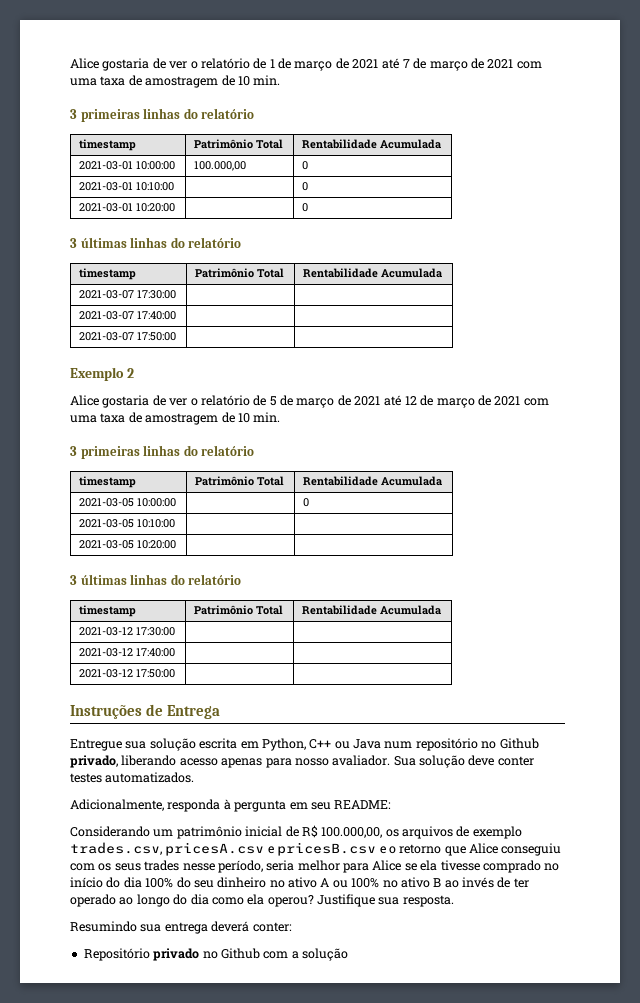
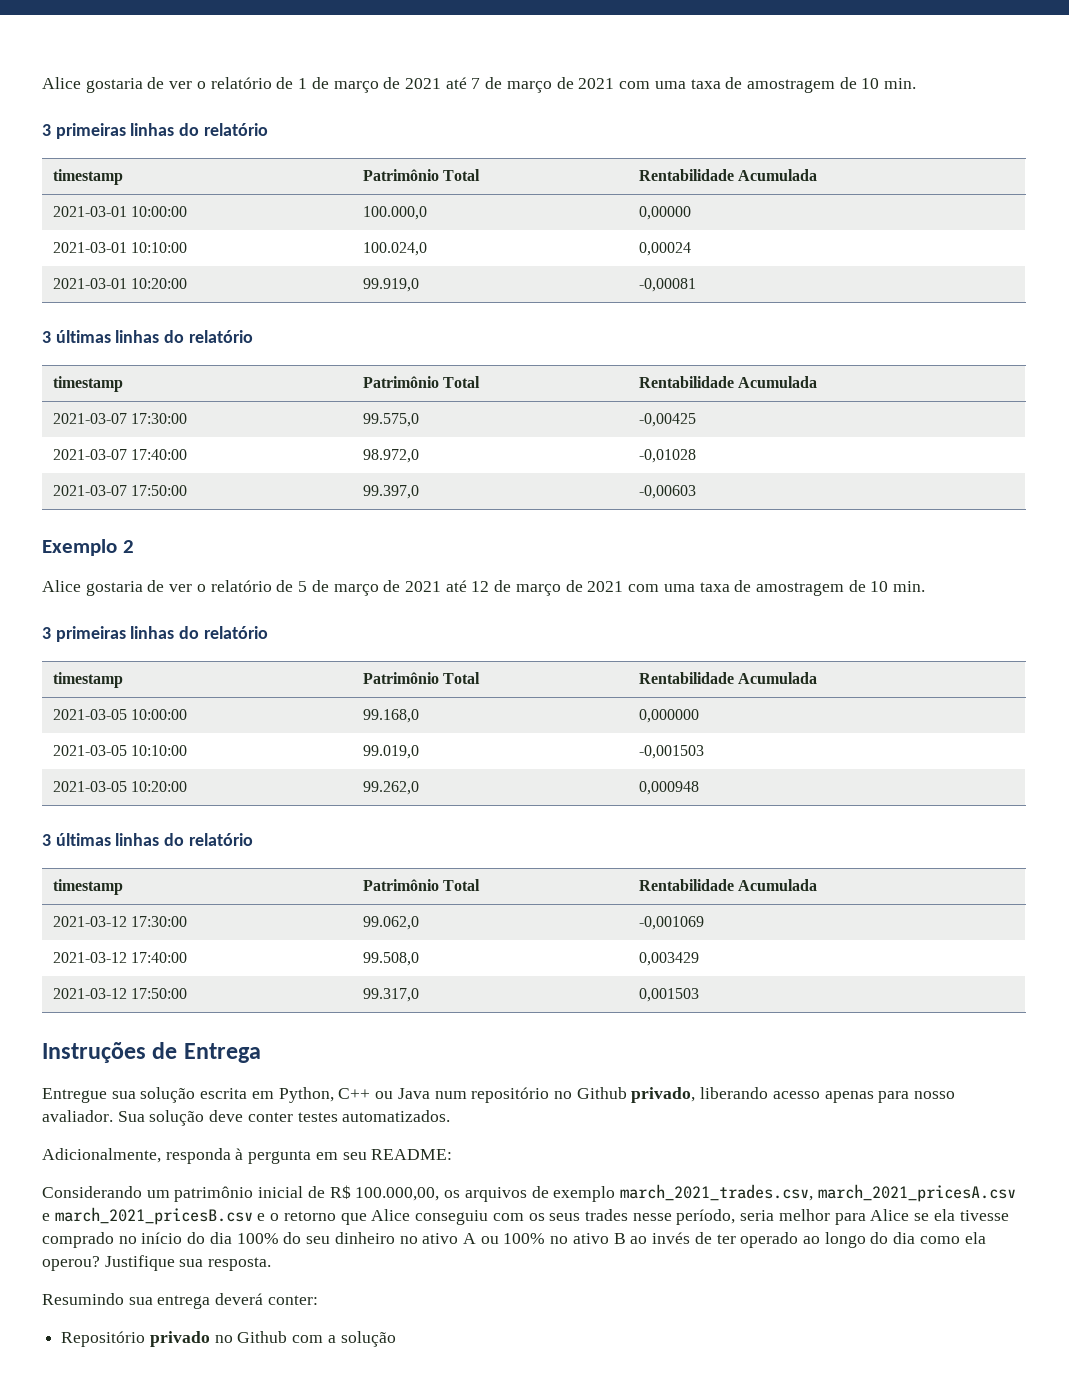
- 2021-03-01 10:00:00 | 100.000,00 | 0
+ 2021-03-01 10:00:00 | 100.000,0 | 0,00000
- 2021-03-01 10:10:00 | | 0
+ 2021-03-01 10:10:00 | 100.024,0 | 0,00024
- 2021-03-01 10:20:00 | | 0
+ 2021-03-01 10:20:00 | 99.919,0 | -0,00081
- 2021-03-07 17:30:00 | |
+ 2021-03-07 17:30:00 | 99.575,0 | -0,00425
- 2021-03-07 17:40:00 | |
+ 2021-03-07 17:40:00 | 98.972,0 | -0,01028
- 2021-03-07 17:50:00 | |
+ 2021-03-07 17:50:00 | 99.397,0 | -0,00603
- 2021-03-05 10:00:00 | | 0
+ 2021-03-05 10:00:00 | 99.168,0 | 0,000000
- 2021-03-05 10:10:00 | |
+ 2021-03-05 10:10:00 | 99.019,0 | -0,001503
- 2021-03-05 10:20:00 | |
+ 2021-03-05 10:20:00 | 99.262,0 | 0,000948
- 2021-03-12 17:30:00 | |
+ 2021-03-12 17:30:00 | 99.062,0 | -0,001069
- 2021-03-12 17:40:00 | |
+ 2021-03-12 17:40:00 | 99.508,0 | 0,003429
- 2021-03-12 17:50:00 | |
+ 2021-03-12 17:50:00 | 99.317,0 | 0,001503
- Considerando um patrimônio inicial de R$ 100.000,00, os arquivos de exemplo trades.csv, pricesA.csv e pricesB.csv e o retorno que Alice conseguiu com os seus trades nesse período, seria melhor para Alice se ela tivesse comprado no início do dia 100% do seu dinheiro no ativo A ou 100% no ativo B ao invés de ter operado ao longo do dia como ela operou?
+ Considerando um patrimônio inicial de R$ 100.000,00, os arquivos de exemplo march_2021_trades.csv, march_2021_pricesA.csv e march_2021_pricesB.csv e o retorno que Alice conseguiu com os seus trades nesse período, seria melhor para Alice se ela tivesse comprado no início do dia 100% do seu dinheiro no ativo A ou 100% no ativo B ao invés de ter operado ao longo do dia como ela operou?

